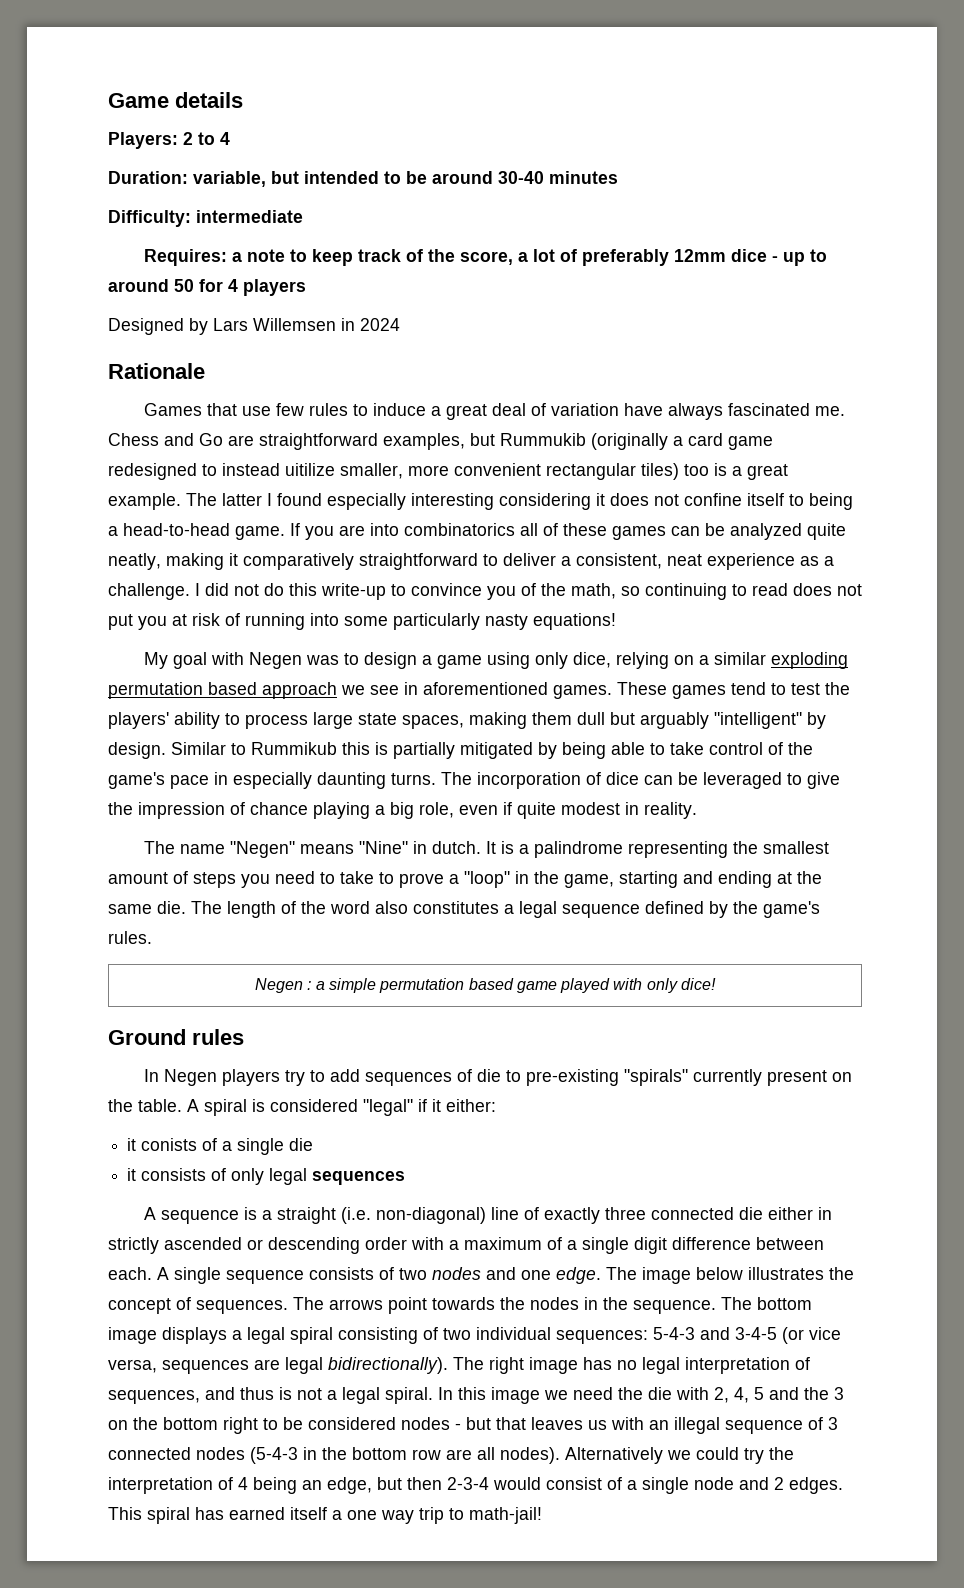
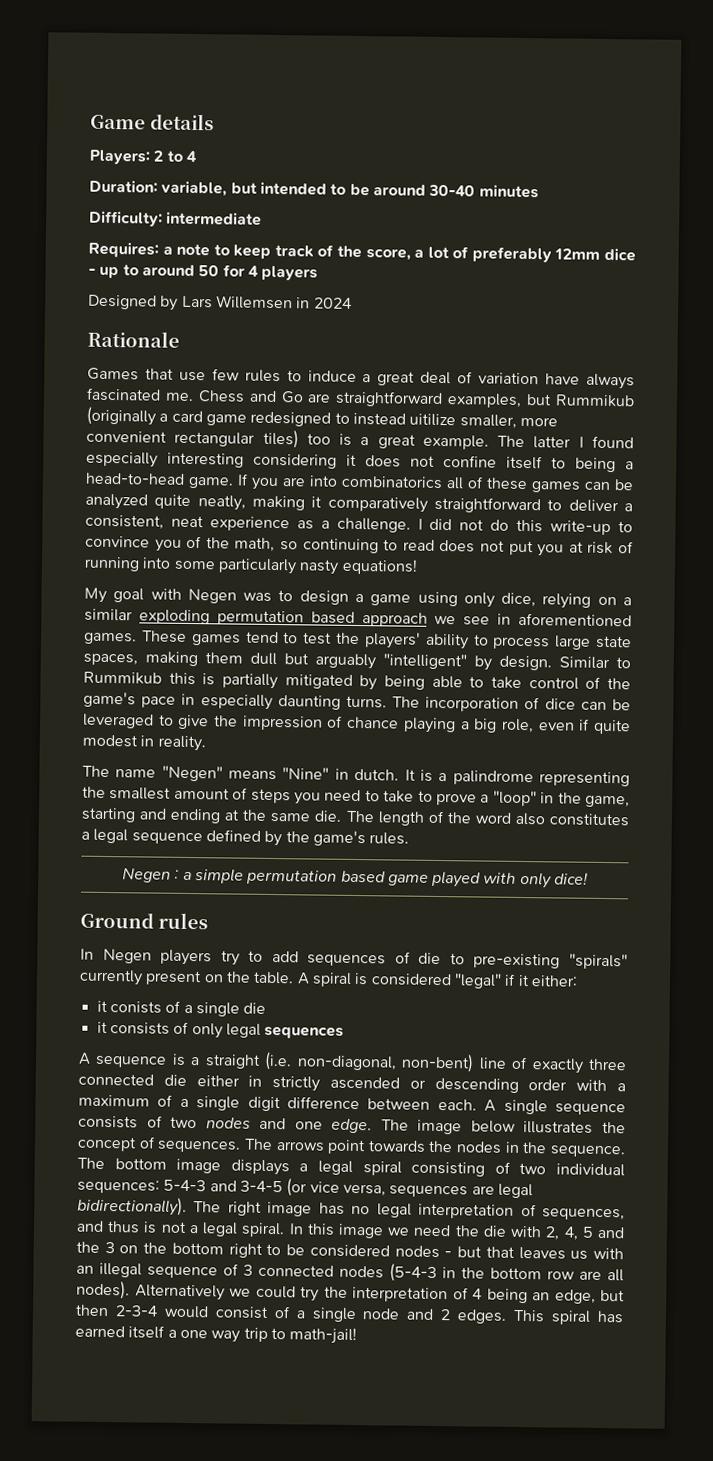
- Chess and Go are straightforward examples, but Rummukib (originally a card game redesigned to instead uitilize smaller, more convenient rectangular tiles) too is a great example.
+ Chess and Go are straightforward examples, but Rummikub (originally a card game redesigned to instead uitilize smaller, more convenient rectangular tiles) too is a great example.
- A sequence is a straight (i.e. non-diagonal) line of exactly three connected die either in strictly ascended or descending order with a maximum of a single digit difference between each.
+ A sequence is a straight (i.e. non-diagonal, non-bent) line of exactly three connected die either in strictly ascended or descending order with a maximum of a single digit difference between each.

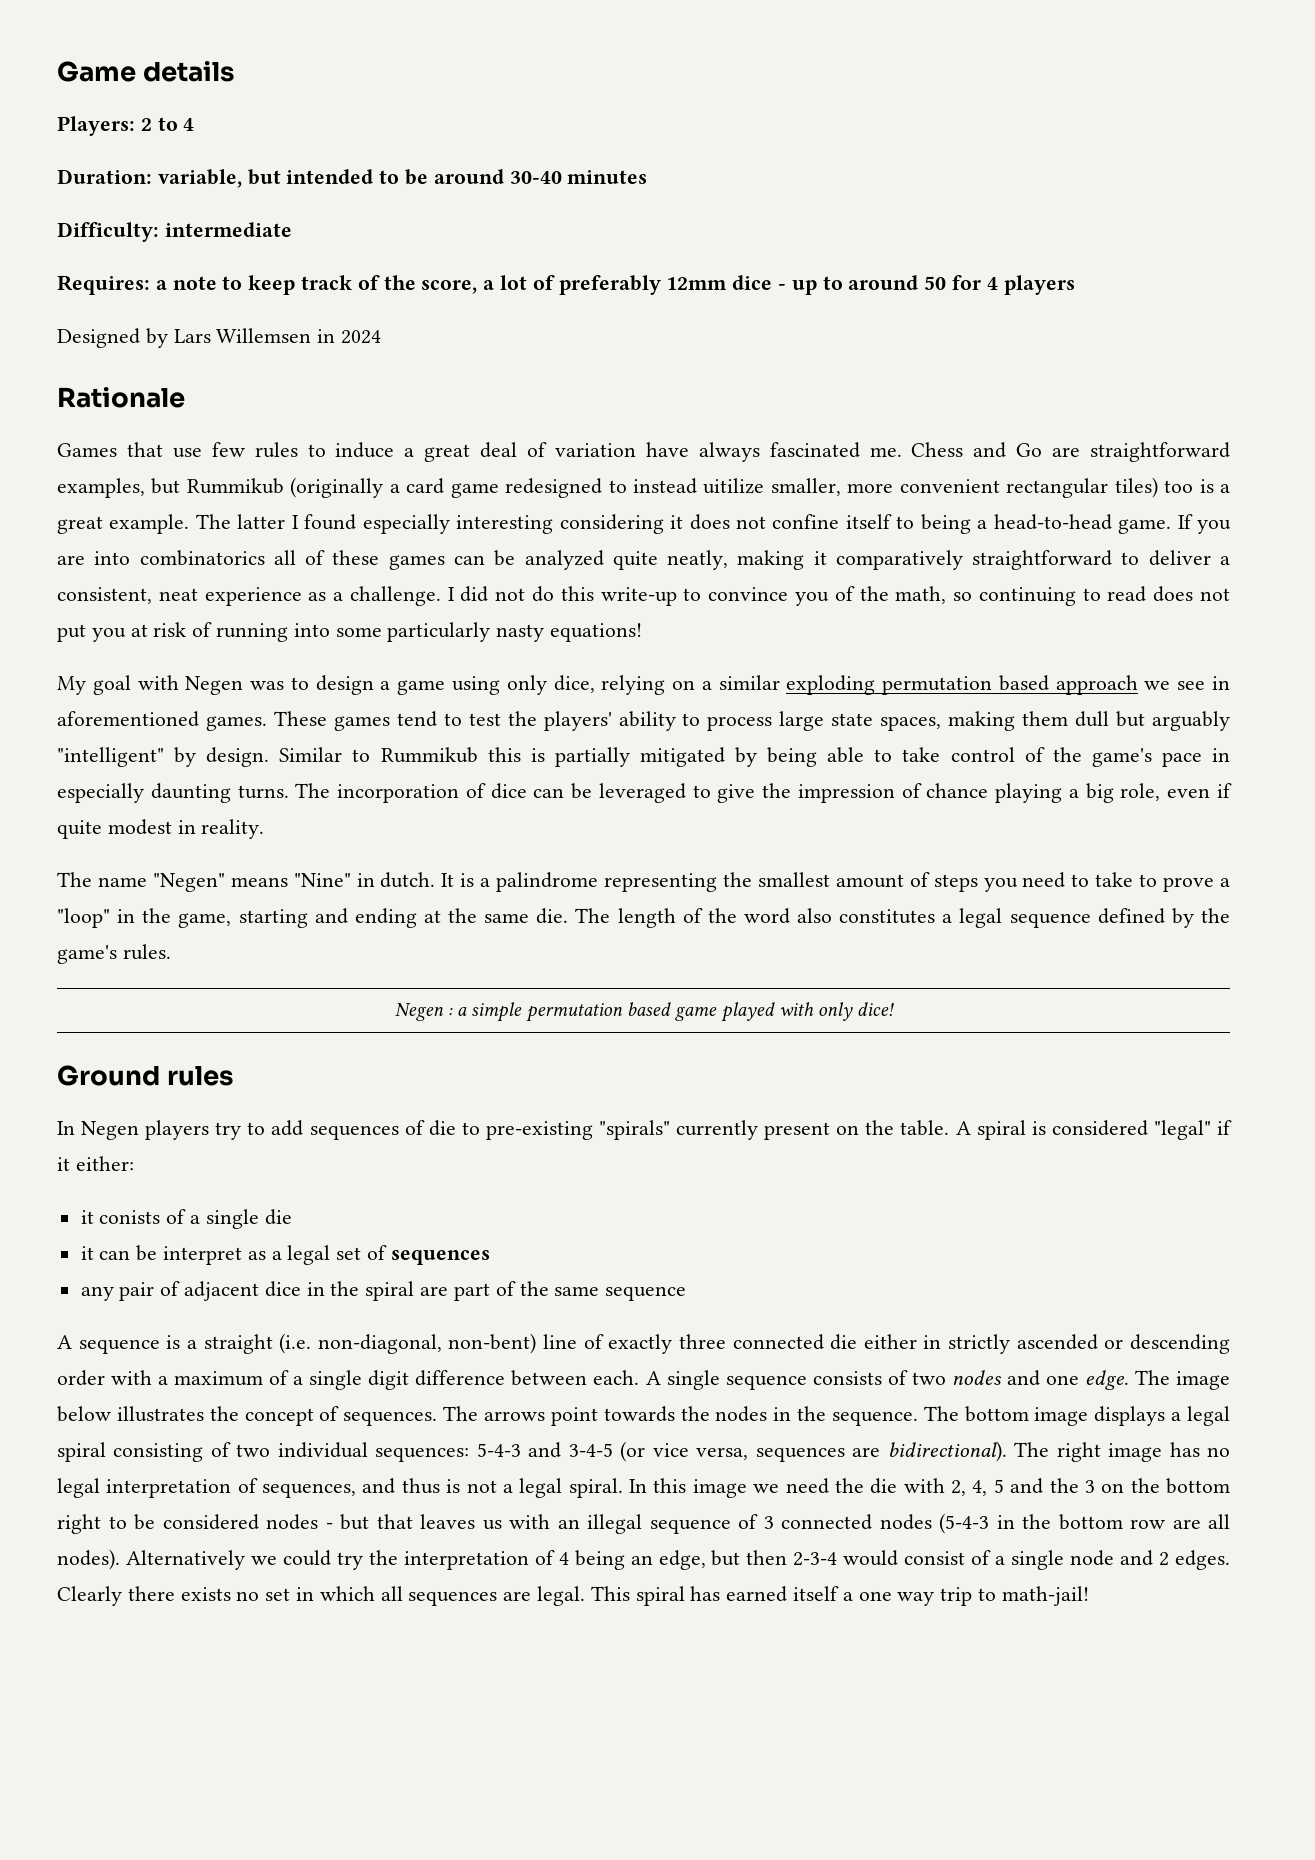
- it consists of only legal sequences
+ it can be interpret as a legal set of sequences
+ any pair of adjacent dice in the spiral are part of the same sequence
- The bottom image displays a legal spiral consisting of two individual sequences: 5-4-3 and 3-4-5 (or vice versa, sequences are legal bidirectionally).
+ The bottom image displays a legal spiral consisting of two individual sequences: 5-4-3 and 3-4-5 (or vice versa, sequences are bidirectional).
+ Clearly there exists no set in which all sequences are legal.

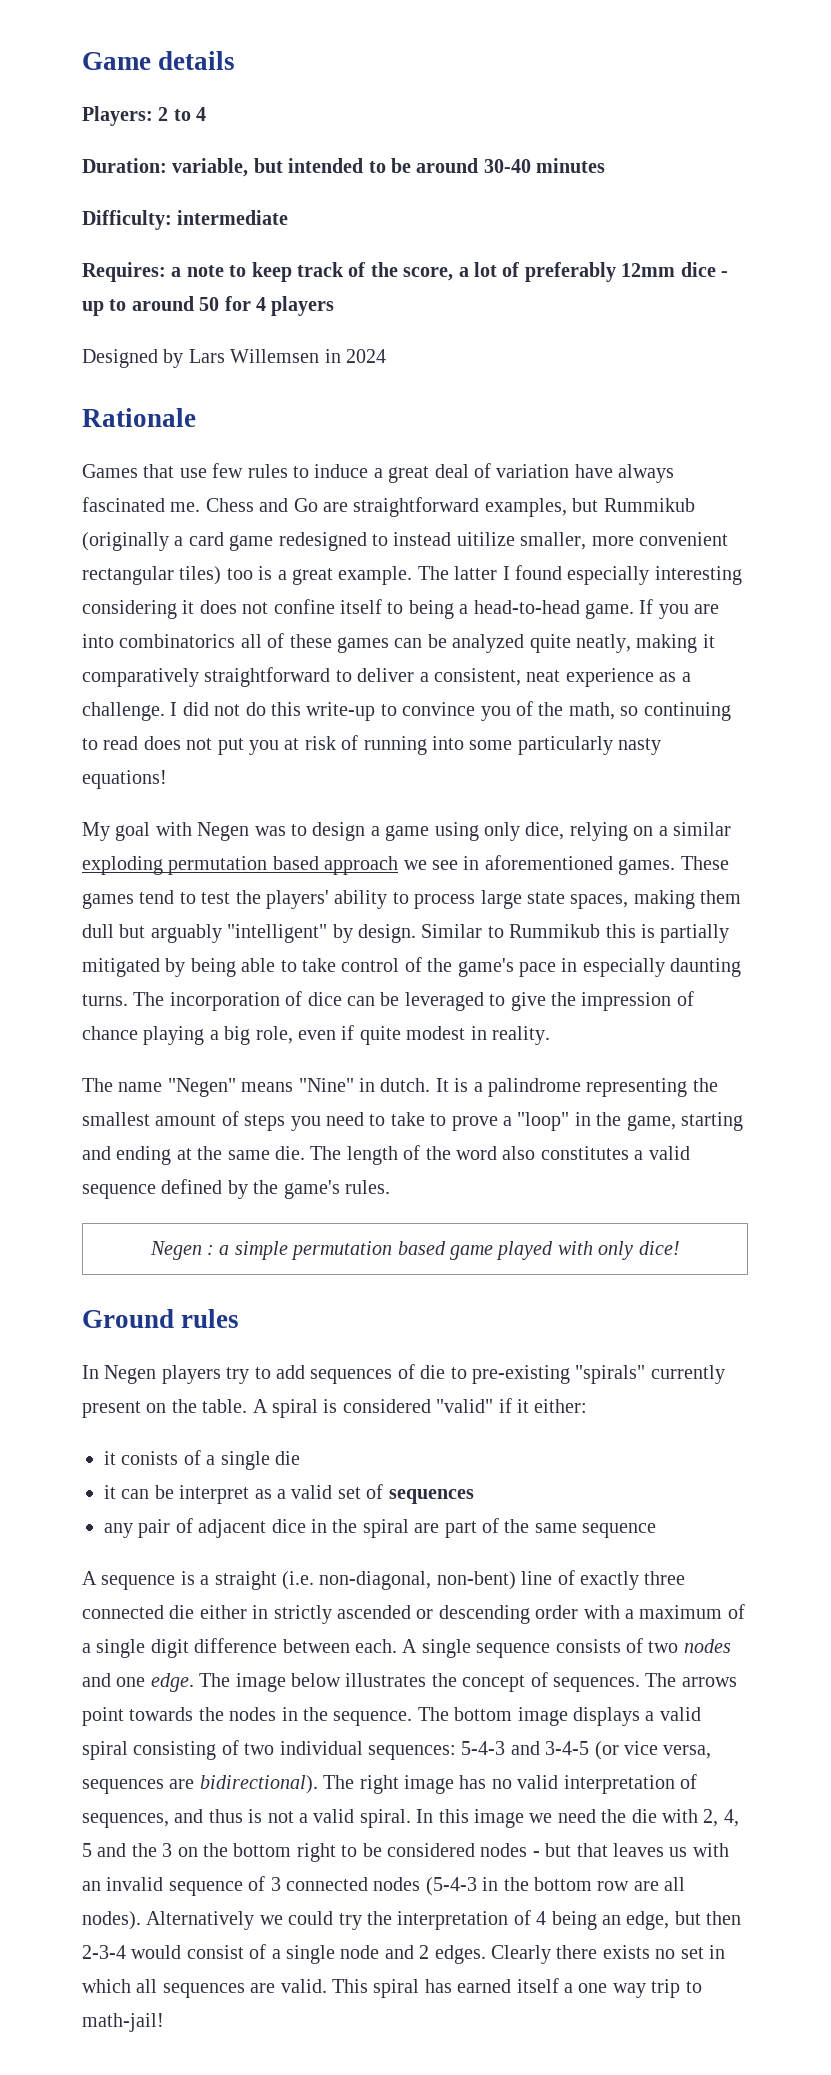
- The length of the word also constitutes a legal sequence defined by the game's rules.
+ The length of the word also constitutes a valid sequence defined by the game's rules.
- A spiral is considered "legal" if it either:
+ A spiral is considered "valid" if it either:
- it can be interpret as a legal set of sequences
+ it can be interpret as a valid set of sequences
- The bottom image displays a legal spiral consisting of two individual sequences: 5-4-3 and 3-4-5 (or vice versa, sequences are bidirectional).
+ The bottom image displays a valid spiral consisting of two individual sequences: 5-4-3 and 3-4-5 (or vice versa, sequences are bidirectional).
- The right image has no legal interpretation of sequences, and thus is not a legal spiral.
+ The right image has no valid interpretation of sequences, and thus is not a valid spiral.
- In this image we need the die with 2, 4, 5 and the 3 on the bottom right to be considered nodes - but that leaves us with an illegal sequence of 3 connected nodes (5-4-3 in the bottom row are all nodes).
+ In this image we need the die with 2, 4, 5 and the 3 on the bottom right to be considered nodes - but that leaves us with an invalid sequence of 3 connected nodes (5-4-3 in the bottom row are all nodes).
- Clearly there exists no set in which all sequences are legal.
+ Clearly there exists no set in which all sequences are valid.

